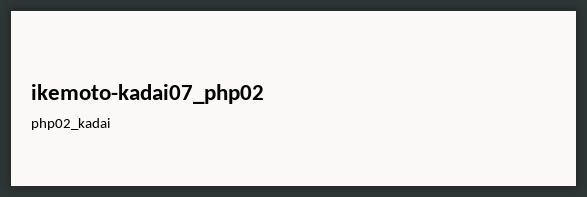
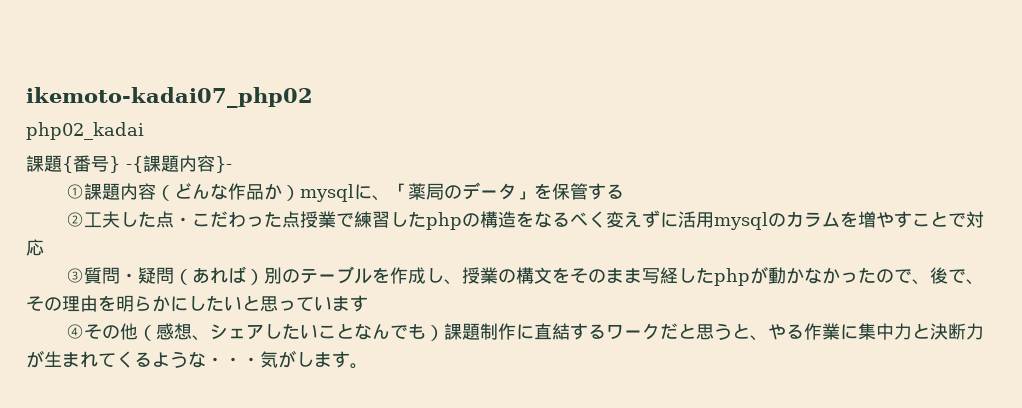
+ 課題{番号} -{課題内容}-
+ ①課題内容（どんな作品か）mysqlに、「薬局のデータ」を保管する
+ ②工夫した点・こだわった点授業で練習したphpの構造をなるべく変えずに活用mysqlのカラムを増やすことで対応
+ ③質問・疑問（あれば）別のテーブルを作成し、授業の構文をそのまま写経したphpが動かなかったので、後で、その理由を明らかにしたいと思っています
+ ④その他（感想、シェアしたいことなんでも）課題制作に直結するワークだと思うと、やる作業に集中力と決断力が生まれてくるような・・・気がします。

